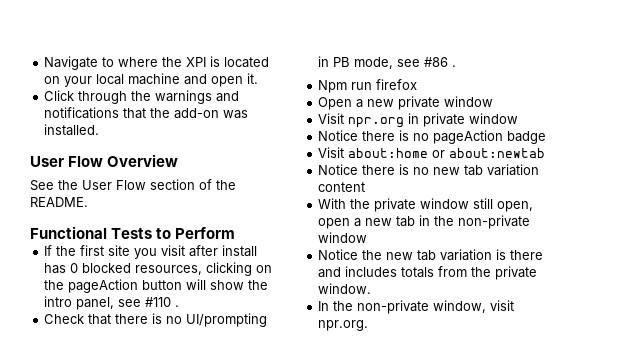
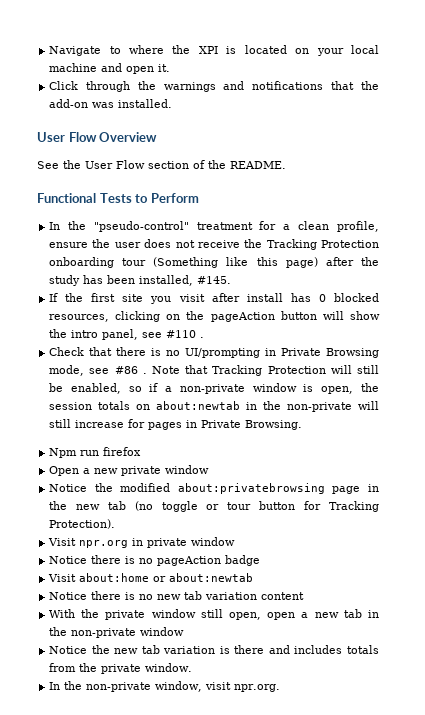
+ In the "pseudo-control" treatment for a clean profile, ensure the user does not receive the Tracking Protection onboarding tour (Something like this page) after the study has been installed, #145.
- Check that there is no UI/prompting in PB mode, see #86 .
+ Check that there is no UI/prompting in Private Browsing mode, see #86 . Note that Tracking Protection will still be enabled, so if a non-private window is open, the session totals on about:newtab in the non-private will still increase for pages in Private Browsing.
+ Notice the modified about:privatebrowsing page in the new tab (no toggle or tour button for Tracking Protection).

